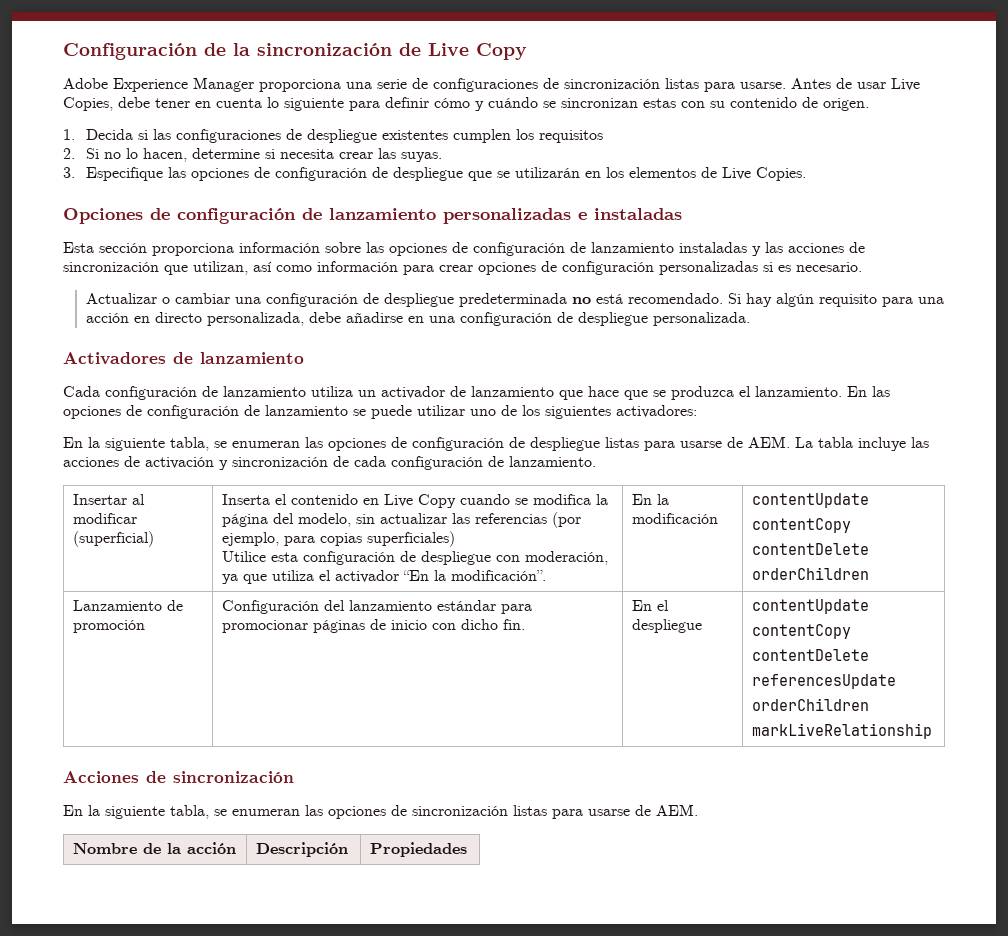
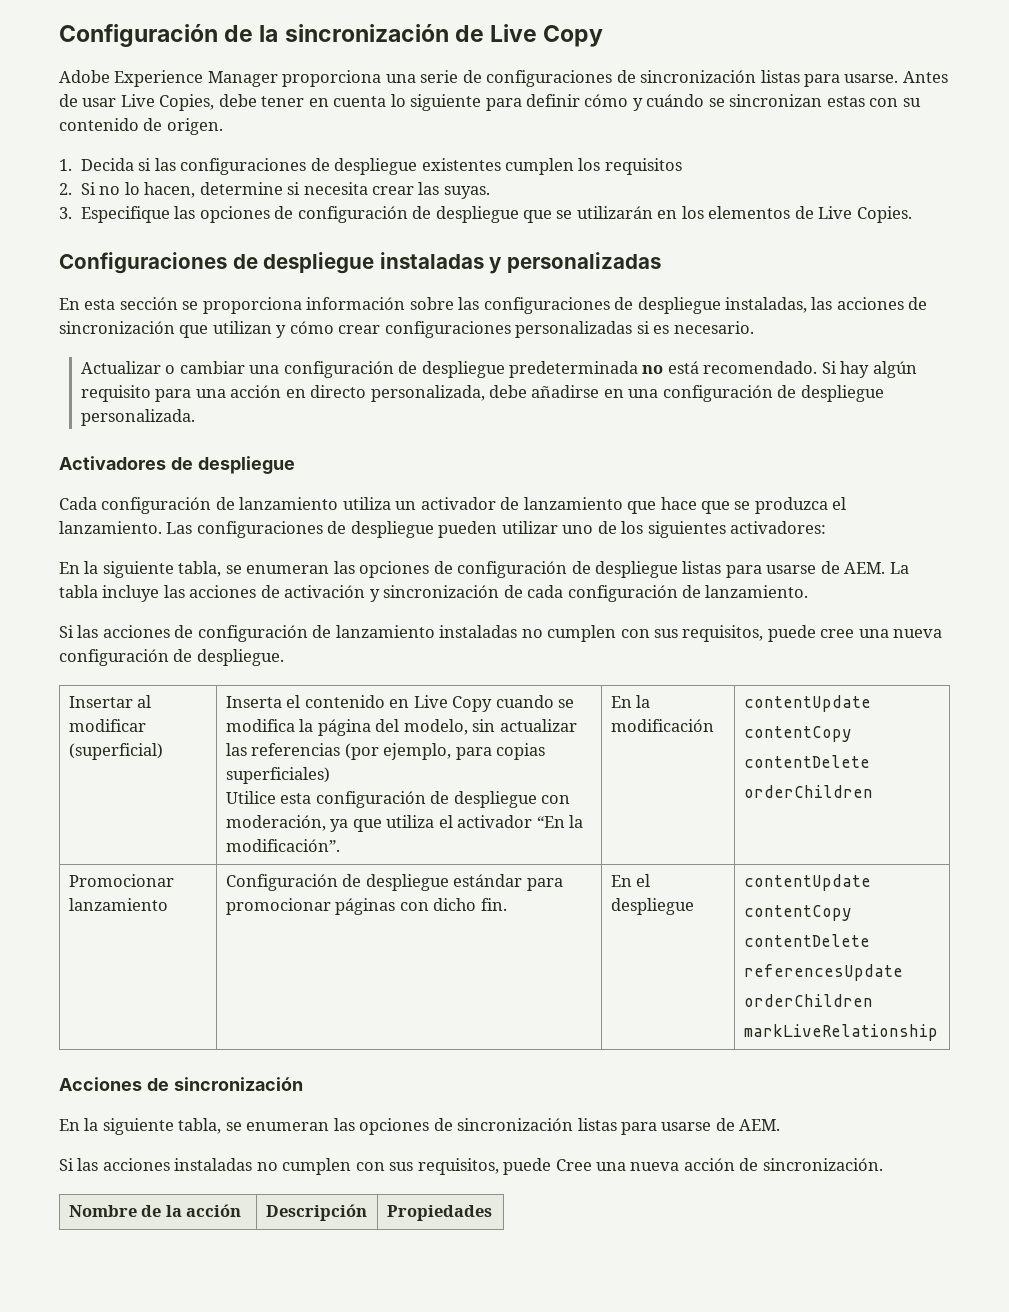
- Opciones de configuración de lanzamiento personalizadas e instaladas
- Esta sección proporciona información sobre las opciones de configuración de lanzamiento instaladas y las acciones de sincronización que utilizan, así como información para crear opciones de configuración personalizadas si es necesario.
+ Configuraciones de despliegue instaladas y personalizadas
+ En esta sección se proporciona información sobre las configuraciones de despliegue instaladas, las acciones de sincronización que utilizan y cómo crear configuraciones personalizadas si es necesario.
- Activadores de lanzamiento
+ Activadores de despliegue
- En las opciones de configuración de lanzamiento se puede utilizar uno de los siguientes activadores:
+ Las configuraciones de despliegue pueden utilizar uno de los siguientes activadores:
+ Si las acciones de configuración de lanzamiento instaladas no cumplen con sus requisitos, puede cree una nueva configuración de despliegue.
- Lanzamiento de promoción | Configuración del lanzamiento estándar para promocionar páginas de inicio con dicho fin. | En el despliegue | contentUpdate
+ Promocionar lanzamiento | Configuración de despliegue estándar para promocionar páginas con dicho fin. | En el despliegue | contentUpdate
+ Si las acciones instaladas no cumplen con sus requisitos, puede Cree una nueva acción de sincronización.

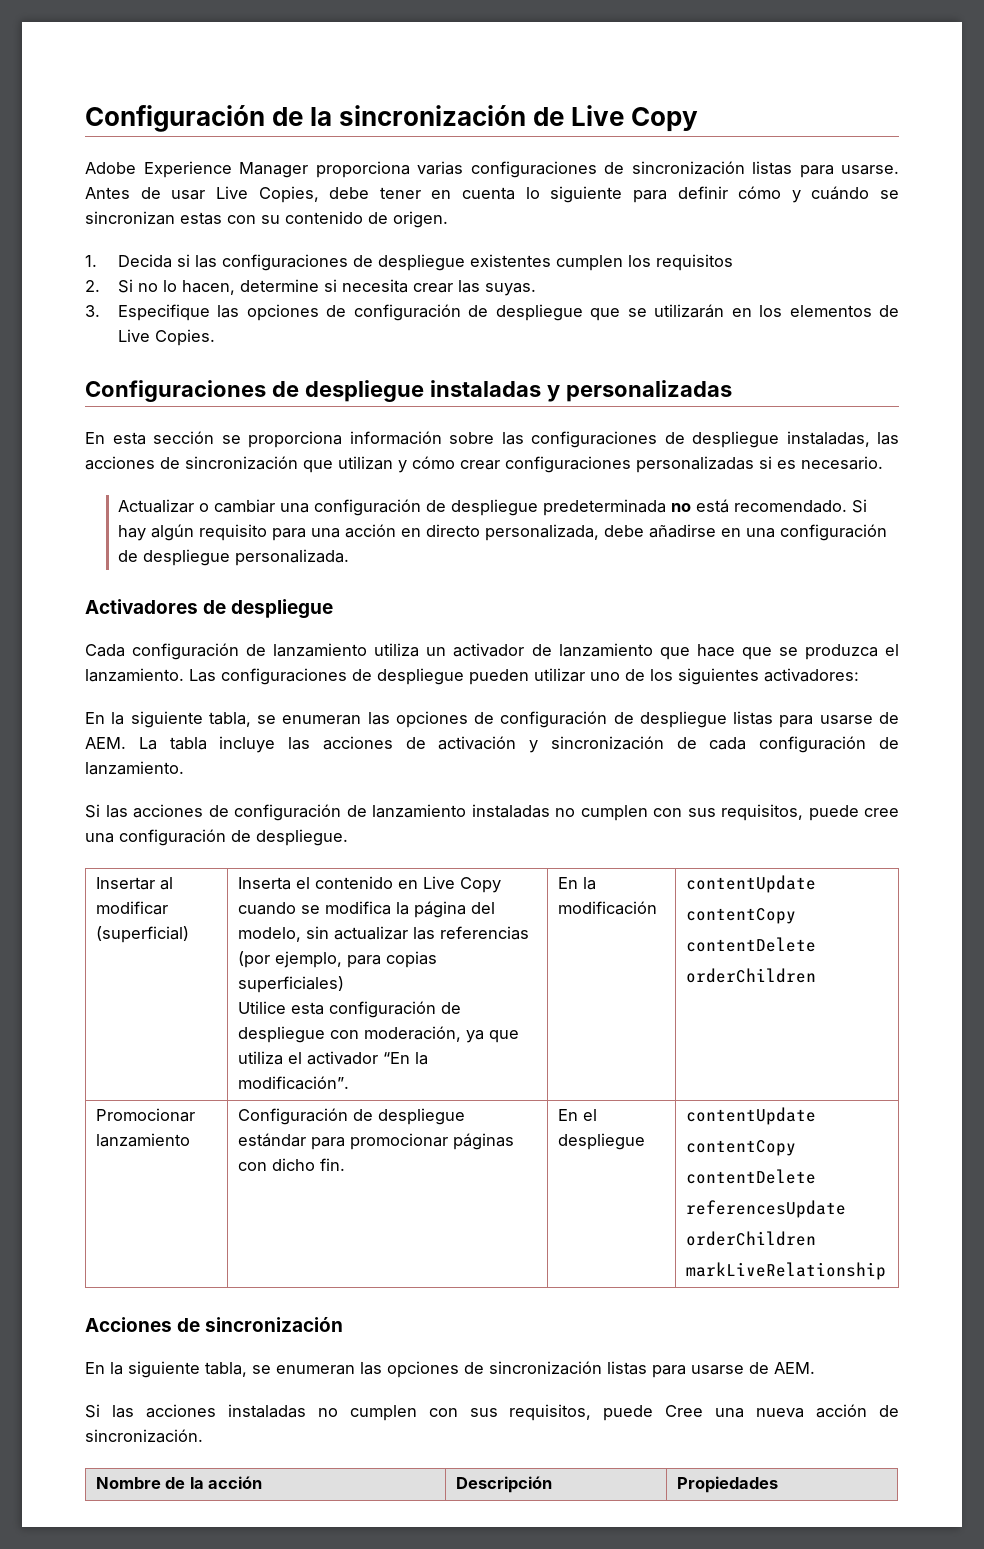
- Adobe Experience Manager proporciona una serie de configuraciones de sincronización listas para usarse.
+ Adobe Experience Manager proporciona varias configuraciones de sincronización listas para usarse.
- Si las acciones de configuración de lanzamiento instaladas no cumplen con sus requisitos, puede cree una nueva configuración de despliegue.
+ Si las acciones de configuración de lanzamiento instaladas no cumplen con sus requisitos, puede cree una configuración de despliegue.

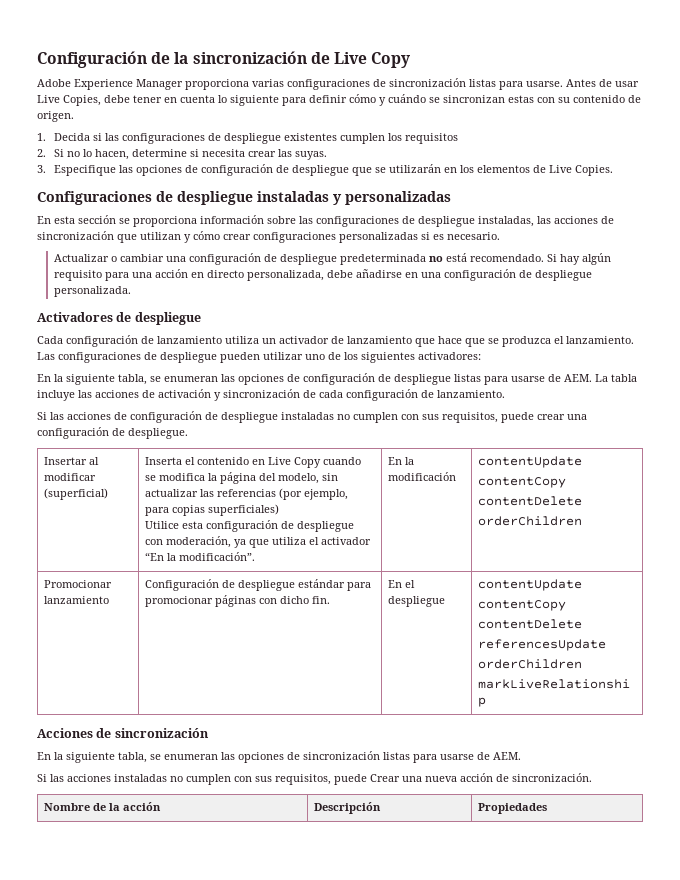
- Si las acciones de configuración de lanzamiento instaladas no cumplen con sus requisitos, puede cree una configuración de despliegue.
+ Si las acciones de configuración de despliegue instaladas no cumplen con sus requisitos, puede crear una configuración de despliegue.
- Si las acciones instaladas no cumplen con sus requisitos, puede Cree una nueva acción de sincronización.
+ Si las acciones instaladas no cumplen con sus requisitos, puede Crear una nueva acción de sincronización.

